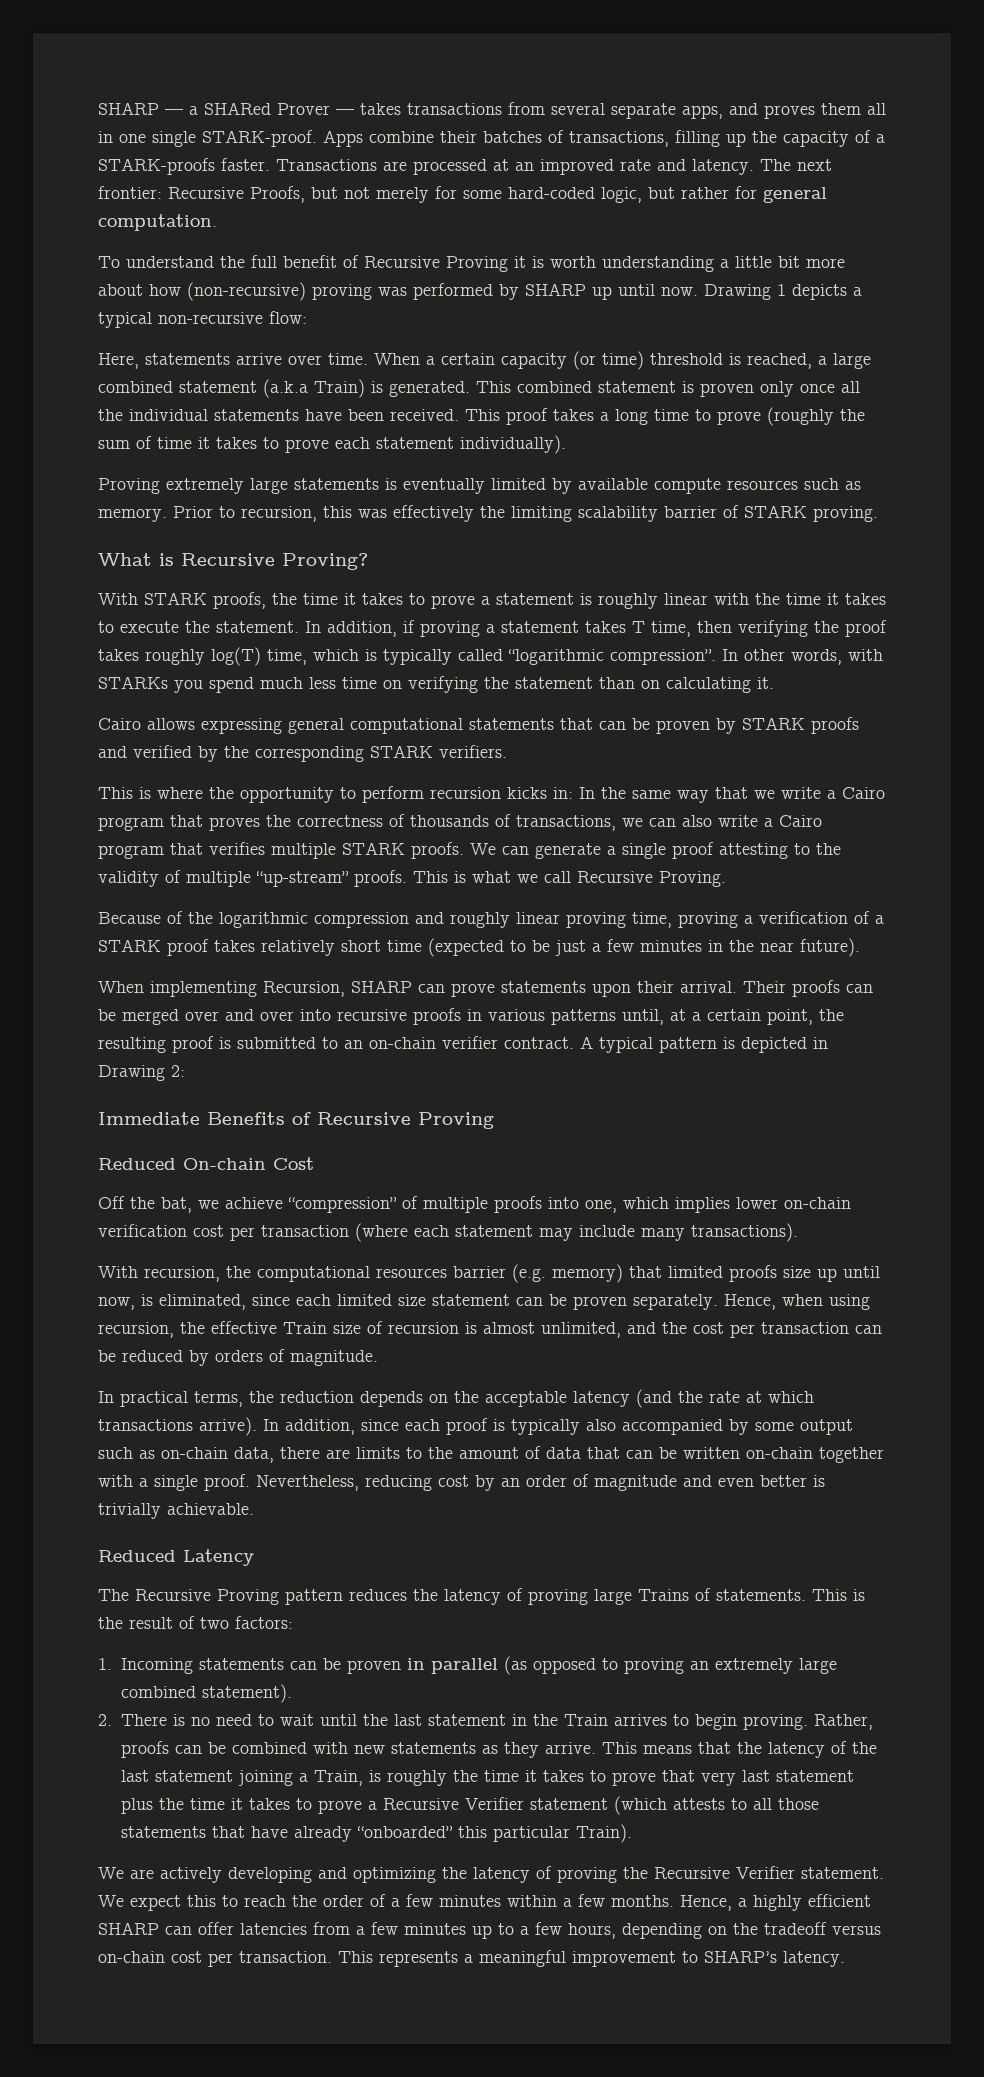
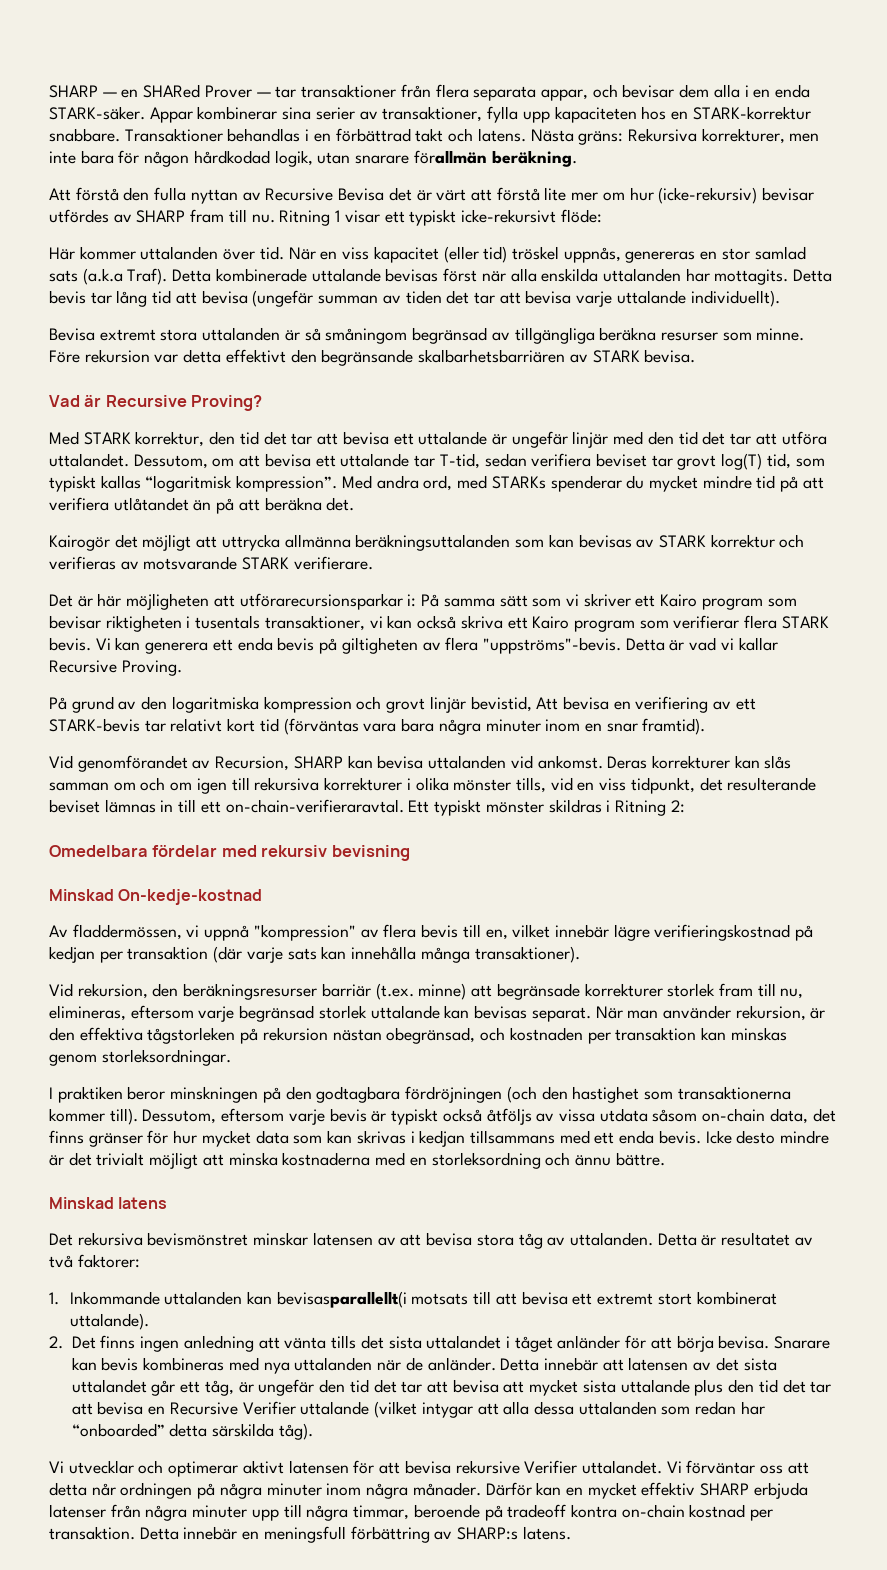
- SHARP — a SHARed Prover — takes transactions from several separate apps, and proves them all in one single STARK-proof. Apps combine their batches of transactions, filling up the capacity of a STARK-proofs faster. Transactions are processed at an improved rate and latency. The next frontier: Recursive Proofs, but not merely for some hard-coded logic, but rather for general computation.
- To understand the full benefit of Recursive Proving it is worth understanding a little bit more about how (non-recursive) proving was performed by SHARP up until now. Drawing 1 depicts a typical non-recursive flow:
- Here, statements arrive over time. When a certain capacity (or time) threshold is reached, a large combined statement (a.k.a Train) is generated. This combined statement is proven only once all the individual statements have been received. This proof takes a long time to prove (roughly the sum of time it takes to prove each statement individually).
- Proving extremely large statements is eventually limited by available compute resources such as memory. Prior to recursion, this was effectively the limiting scalability barrier of STARK proving.
- What is Recursive Proving?
- With STARK proofs, the time it takes to prove a statement is roughly linear with the time it takes to execute the statement. In addition, if proving a statement takes T time, then verifying the proof takes roughly log(T) time, which is typically called “logarithmic compression”. In other words, with STARKs you spend much less time on verifying the statement than on calculating it.
- Cairo allows expressing general computational statements that can be proven by STARK proofs and verified by the corresponding STARK verifiers.
- This is where the opportunity to perform recursion kicks in: In the same way that we write a Cairo program that proves the correctness of thousands of transactions, we can also write a Cairo program that verifies multiple STARK proofs. We can generate a single proof attesting to the validity of multiple “up-stream” proofs. This is what we call Recursive Proving.
- Because of the logarithmic compression and roughly linear proving time, proving a verification of a STARK proof takes relatively short time (expected to be just a few minutes in the near future).
- When implementing Recursion, SHARP can prove statements upon their arrival. Their proofs can be merged over and over into recursive proofs in various patterns until, at a certain point, the resulting proof is submitted to an on-chain verifier contract. A typical pattern is depicted in Drawing 2:
- Immediate Benefits of Recursive Proving
- Reduced On-chain Cost
- Off the bat, we achieve “compression” of multiple proofs into one, which implies lower on-chain verification cost per transaction (where each statement may include many transactions).
- With recursion, the computational resources barrier (e.g. memory) that limited proofs size up until now, is eliminated, since each limited size statement can be proven separately. Hence, when using recursion, the effective Train size of recursion is almost unlimited, and the cost per transaction can be reduced by orders of magnitude.
- In practical terms, the reduction depends on the acceptable latency (and the rate at which transactions arrive). In addition, since each proof is typically also accompanied by some output such as on-chain data, there are limits to the amount of data that can be written on-chain together with a single proof. Nevertheless, reducing cost by an order of magnitude and even better is trivially achievable.
- Reduced Latency
- The Recursive Proving pattern reduces the latency of proving large Trains of statements. This is the result of two factors:
- 1. Incoming statements can be proven in parallel (as opposed to proving an extremely large combined statement).
- 2. There is no need to wait until the last statement in the Train arrives to begin proving. Rather, proofs can be combined with new statements as they arrive. This means that the latency of the last statement joining a Train, is roughly the time it takes to prove that very last statement plus the time it takes to prove a Recursive Verifier statement (which attests to all those statements that have already “onboarded” this particular Train).
- We are actively developing and optimizing the latency of proving the Recursive Verifier statement. We expect this to reach the order of a few minutes within a few months. Hence, a highly efficient SHARP can offer latencies from a few minutes up to a few hours, depending on the tradeoff versus on-chain cost per transaction. This represents a meaningful improvement to SHARP’s latency.
+ SHARP — en SHARed Prover — tar transaktioner från flera separata appar, och bevisar dem alla i en enda STARK-säker. Appar kombinerar sina serier av transaktioner, fylla upp kapaciteten hos en STARK-korrektur snabbare. Transaktioner behandlas i en förbättrad takt och latens. Nästa gräns: Rekursiva korrekturer, men inte bara för någon hårdkodad logik, utan snarare förallmän beräkning.
+ Att förstå den fulla nyttan av Recursive Bevisa det är värt att förstå lite mer om hur (icke-rekursiv) bevisar utfördes av SHARP fram till nu. Ritning 1 visar ett typiskt icke-rekursivt flöde:
+ Här kommer uttalanden över tid. När en viss kapacitet (eller tid) tröskel uppnås, genereras en stor samlad sats (a.k.a Traf). Detta kombinerade uttalande bevisas först när alla enskilda uttalanden har mottagits. Detta bevis tar lång tid att bevisa (ungefär summan av tiden det tar att bevisa varje uttalande individuellt).
+ Bevisa extremt stora uttalanden är så småningom begränsad av tillgängliga beräkna resurser som minne. Före rekursion var detta effektivt den begränsande skalbarhetsbarriären av STARK bevisa.
+ Vad är Recursive Proving?
+ Med STARK korrektur, den tid det tar att bevisa ett uttalande är ungefär linjär med den tid det tar att utföra uttalandet. Dessutom, om att bevisa ett uttalande tar T-tid, sedan verifiera beviset tar grovt log(T) tid, som typiskt kallas “logaritmisk kompression”. Med andra ord, med STARKs spenderar du mycket mindre tid på att verifiera utlåtandet än på att beräkna det.
+ Kairogör det möjligt att uttrycka allmänna beräkningsuttalanden som kan bevisas av STARK korrektur och verifieras av motsvarande STARK verifierare.
+ Det är här möjligheten att utförarecursionsparkar i: På samma sätt som vi skriver ett Kairo program som bevisar riktigheten i tusentals transaktioner, vi kan också skriva ett Kairo program som verifierar flera STARK bevis. Vi kan generera ett enda bevis på giltigheten av flera "uppströms"-bevis. Detta är vad vi kallar Recursive Proving.
+ På grund av den logaritmiska kompression och grovt linjär bevistid, Att bevisa en verifiering av ett STARK-bevis tar relativt kort tid (förväntas vara bara några minuter inom en snar framtid).
+ Vid genomförandet av Recursion, SHARP kan bevisa uttalanden vid ankomst. Deras korrekturer kan slås samman om och om igen till rekursiva korrekturer i olika mönster tills, vid en viss tidpunkt, det resulterande beviset lämnas in till ett on-chain-verifieraravtal. Ett typiskt mönster skildras i Ritning 2:
+ Omedelbara fördelar med rekursiv bevisning
+ Minskad On-kedje-kostnad
+ Av fladdermössen, vi uppnå "kompression" av flera bevis till en, vilket innebär lägre verifieringskostnad på kedjan per transaktion (där varje sats kan innehålla många transaktioner).
+ Vid rekursion, den beräkningsresurser barriär (t.ex. minne) att begränsade korrekturer storlek fram till nu, elimineras, eftersom varje begränsad storlek uttalande kan bevisas separat. När man använder rekursion, är den effektiva tågstorleken på rekursion nästan obegränsad, och kostnaden per transaktion kan minskas genom storleksordningar.
+ I praktiken beror minskningen på den godtagbara fördröjningen (och den hastighet som transaktionerna kommer till). Dessutom, eftersom varje bevis är typiskt också åtföljs av vissa utdata såsom on-chain data, det finns gränser för hur mycket data som kan skrivas i kedjan tillsammans med ett enda bevis. Icke desto mindre är det trivialt möjligt att minska kostnaderna med en storleksordning och ännu bättre.
+ Minskad latens
+ Det rekursiva bevismönstret minskar latensen av att bevisa stora tåg av uttalanden. Detta är resultatet av två faktorer:
+ 1. Inkommande uttalanden kan bevisasparallellt(i motsats till att bevisa ett extremt stort kombinerat uttalande).
+ 2. Det finns ingen anledning att vänta tills det sista uttalandet i tåget anländer för att börja bevisa. Snarare kan bevis kombineras med nya uttalanden när de anländer. Detta innebär att latensen av det sista uttalandet går ett tåg, är ungefär den tid det tar att bevisa att mycket sista uttalande plus den tid det tar att bevisa en Recursive Verifier uttalande (vilket intygar att alla dessa uttalanden som redan har “onboarded” detta särskilda tåg).
+ Vi utvecklar och optimerar aktivt latensen för att bevisa rekursive Verifier uttalandet. Vi förväntar oss att detta når ordningen på några minuter inom några månader. Därför kan en mycket effektiv SHARP erbjuda latenser från några minuter upp till några timmar, beroende på tradeoff kontra on-chain kostnad per transaktion. Detta innebär en meningsfull förbättring av SHARP:s latens.

